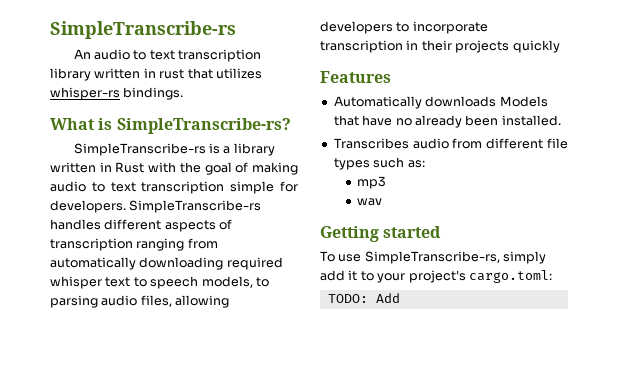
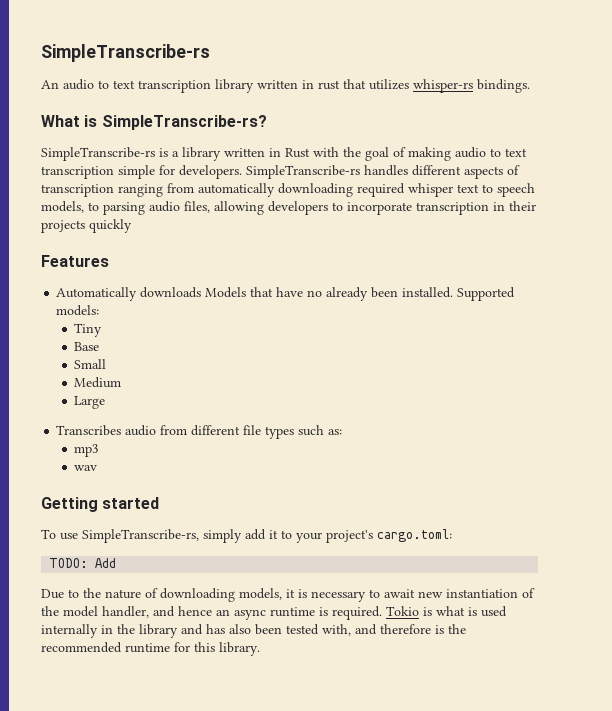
+ Supported models:
+ Tiny
+ Base
+ Small
+ Medium
+ Large
+ Due to the nature of downloading models, it is necessary to await new instantiation of the model handler, and hence an async runtime is required. Tokio is what is used internally in the library and has also been tested with, and therefore is the recommended runtime for this library.

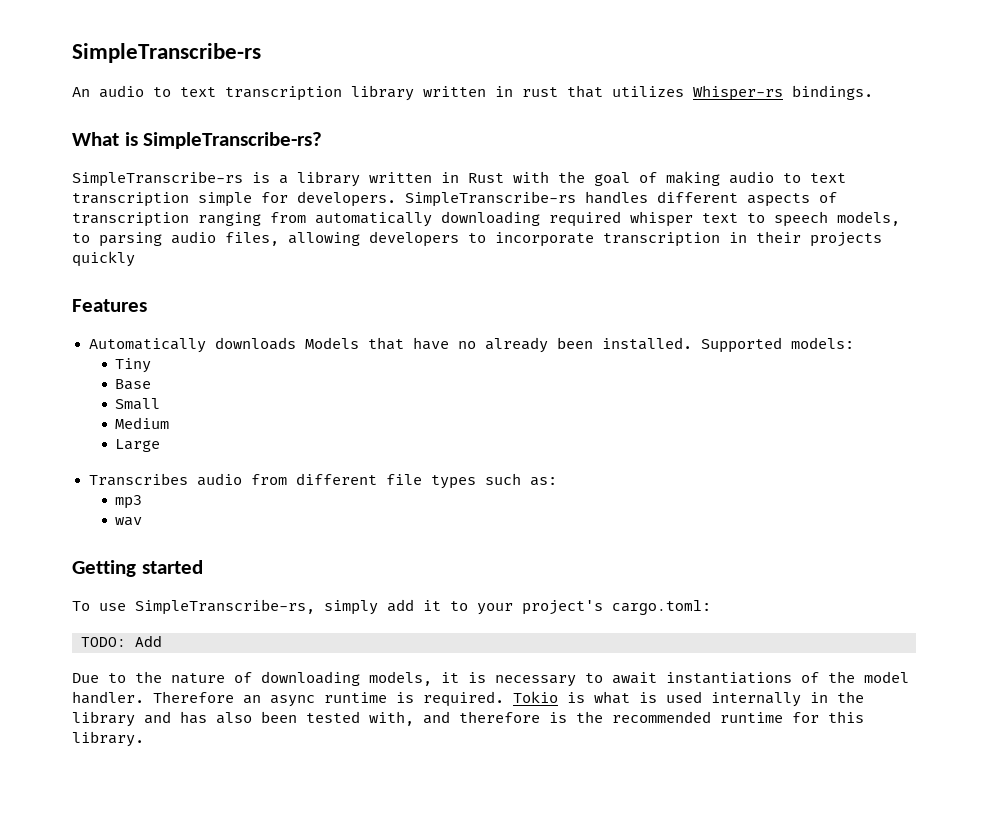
- An audio to text transcription library written in rust that utilizes whisper-rs bindings.
+ An audio to text transcription library written in rust that utilizes Whisper-rs bindings.
- Due to the nature of downloading models, it is necessary to await new instantiation of the model handler, and hence an async runtime is required.
+ Due to the nature of downloading models, it is necessary to await instantiations of the model handler. Therefore an async runtime is required.

